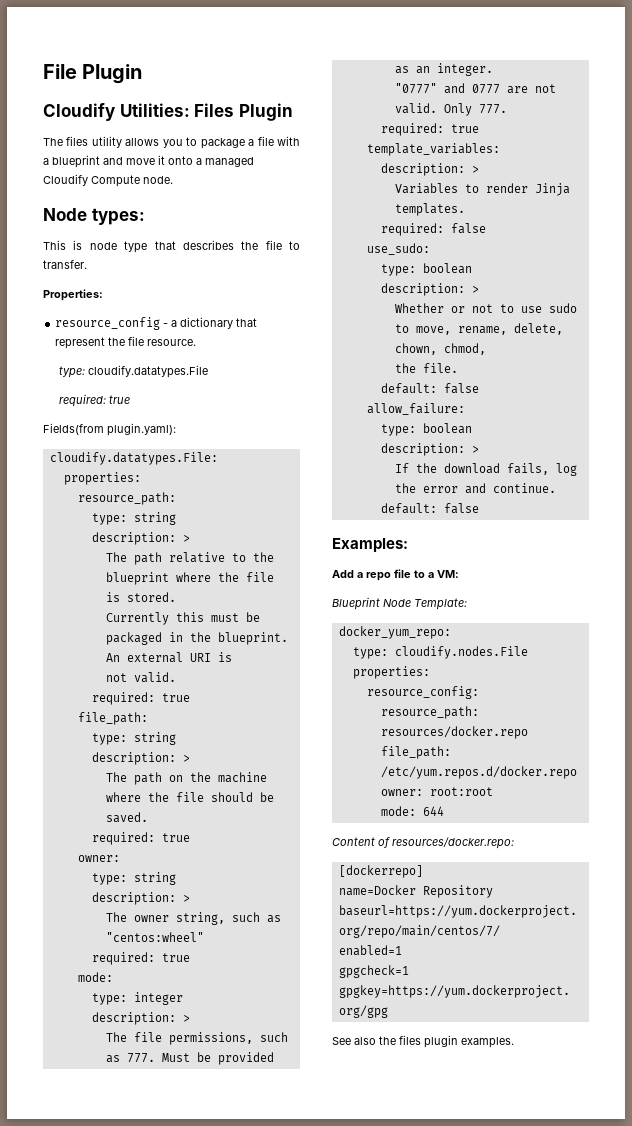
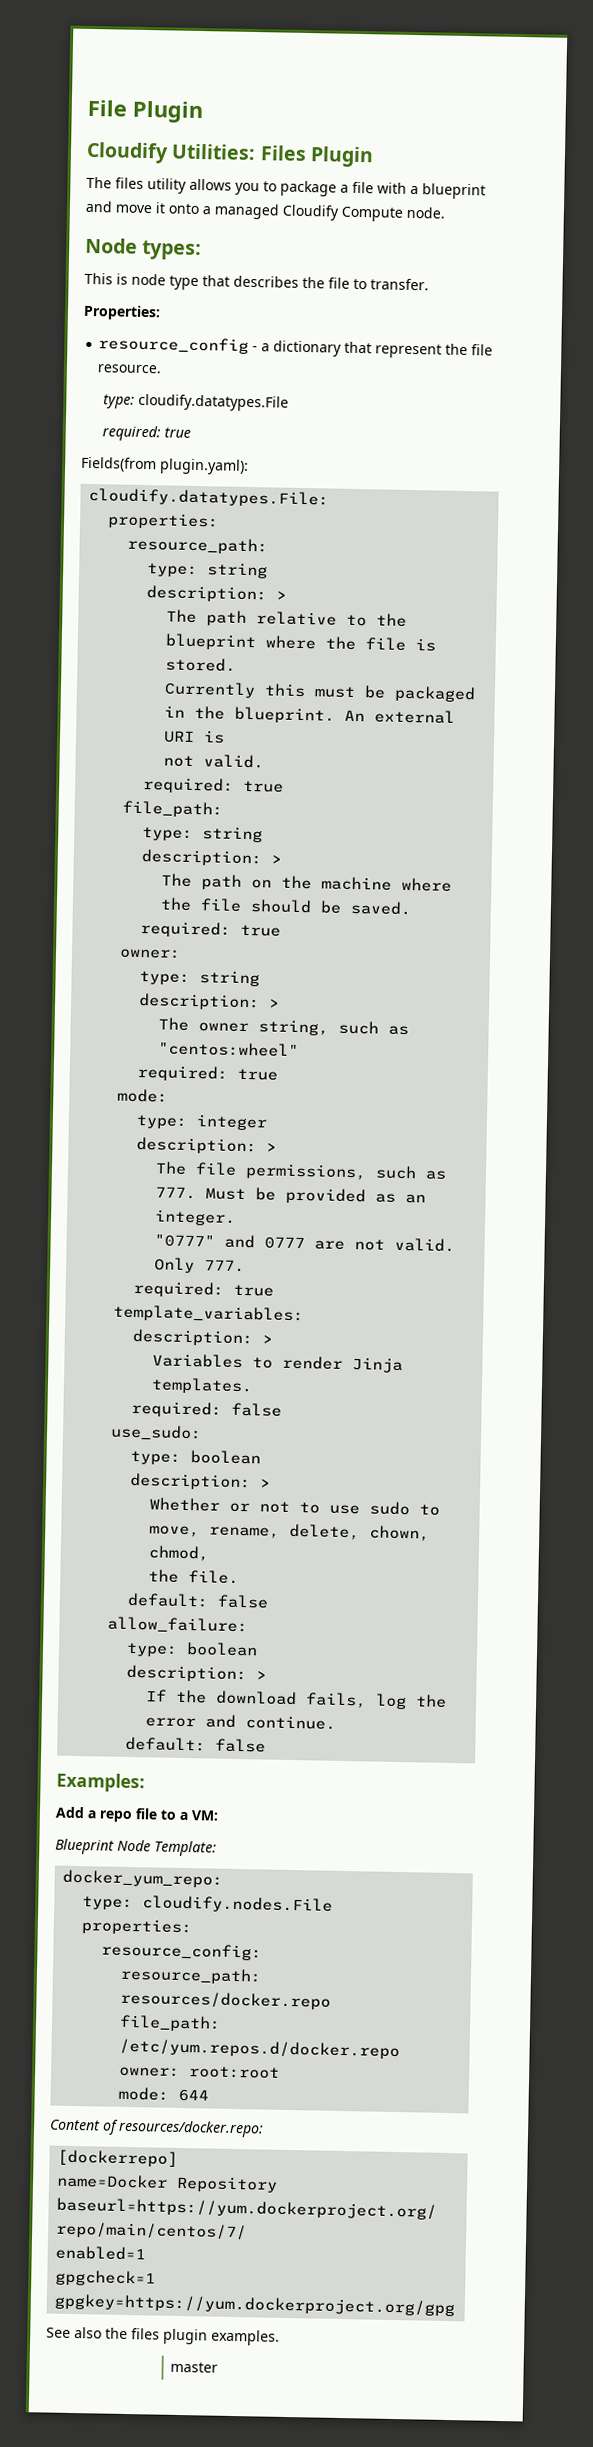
+ master

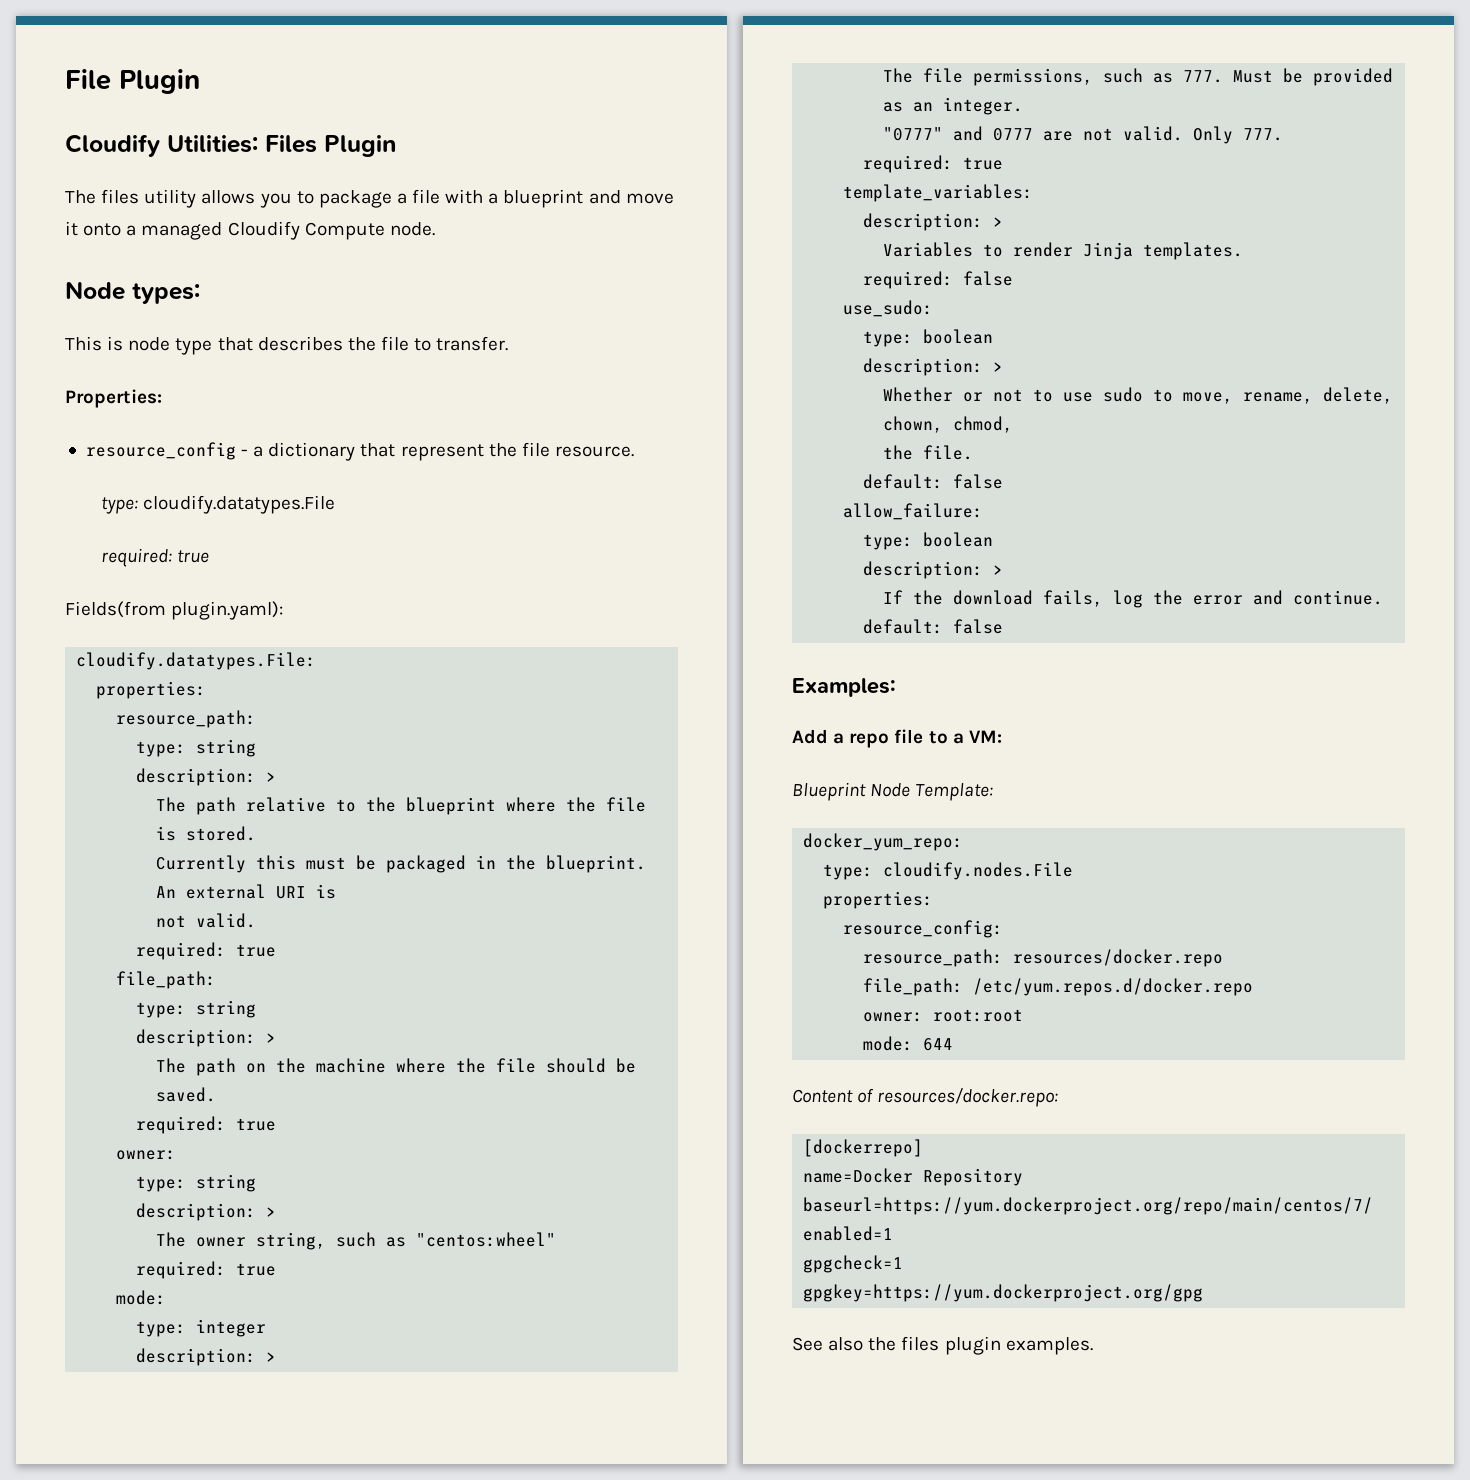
- master

